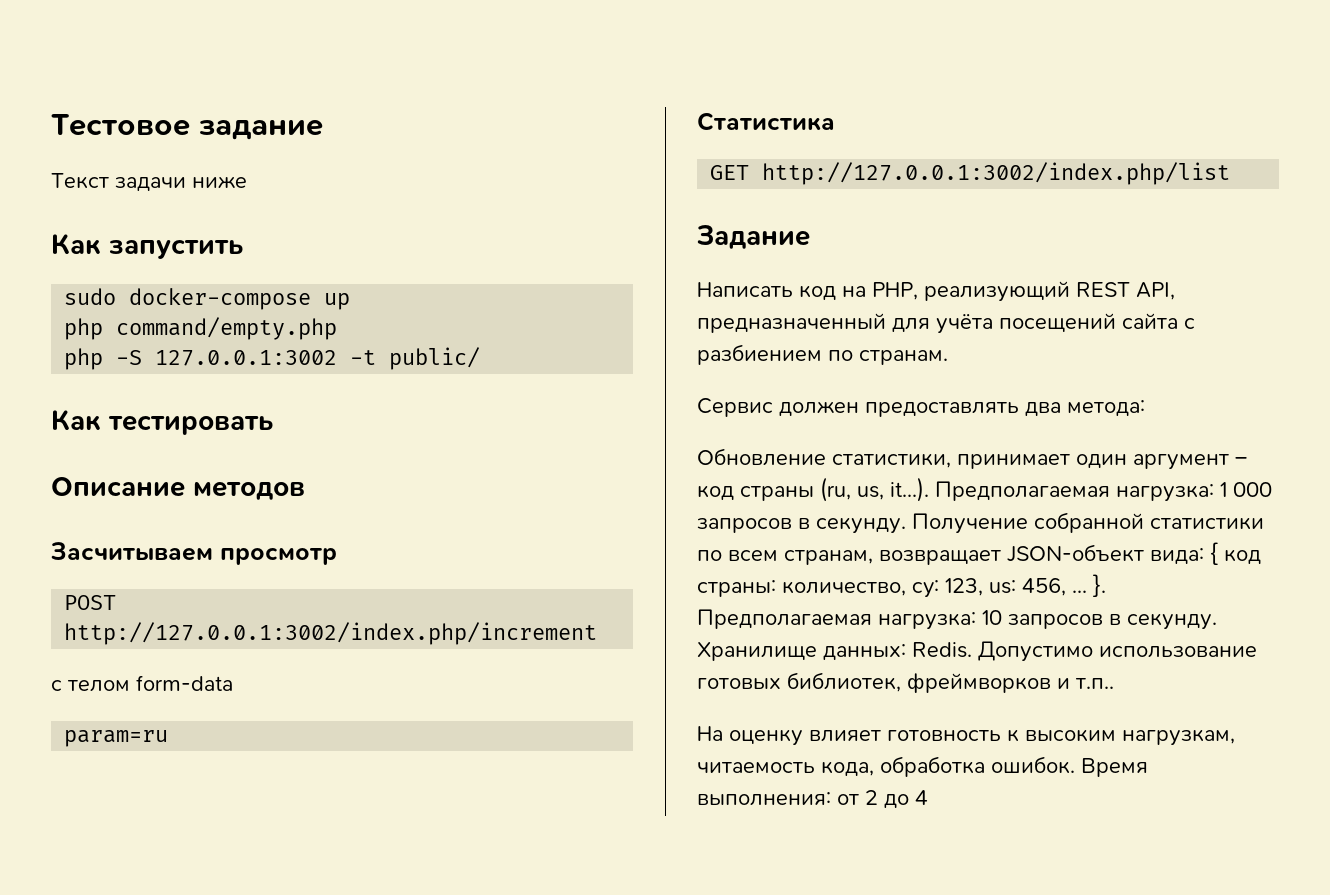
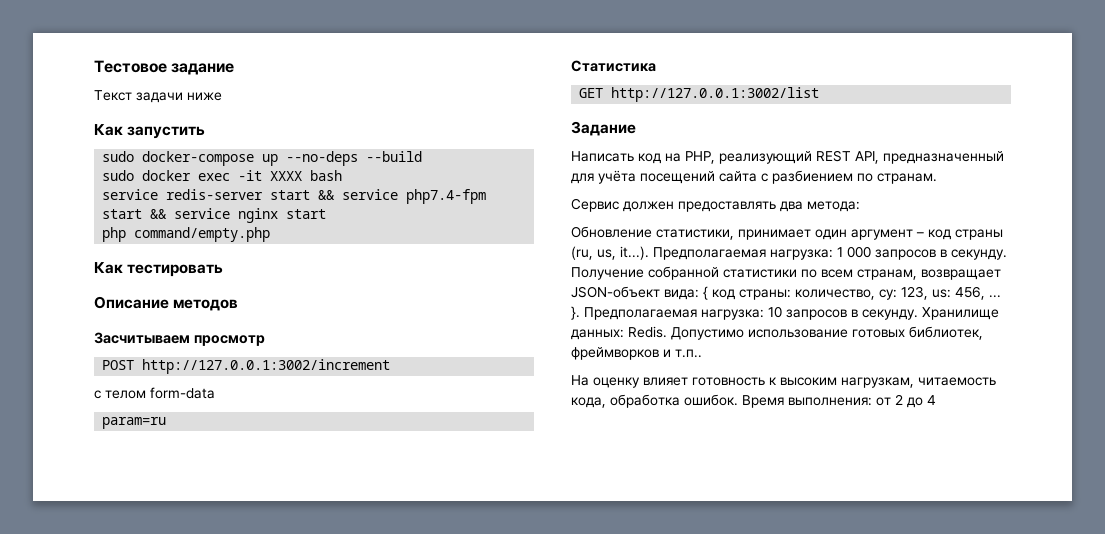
- sudo docker-compose up
+ sudo docker-compose up --no-deps --build
+ sudo docker exec -it XXXX bash
+ service redis-server start && service php7.4-fpm start && service nginx start
  php command/empty.php
- php -S 127.0.0.1:3002 -t public/
- POST http://127.0.0.1:3002/index.php/increment
+ POST http://127.0.0.1:3002/increment
- GET http://127.0.0.1:3002/index.php/list
+ GET http://127.0.0.1:3002/list

